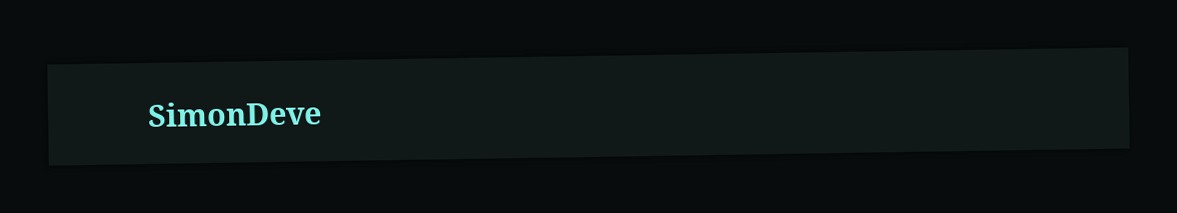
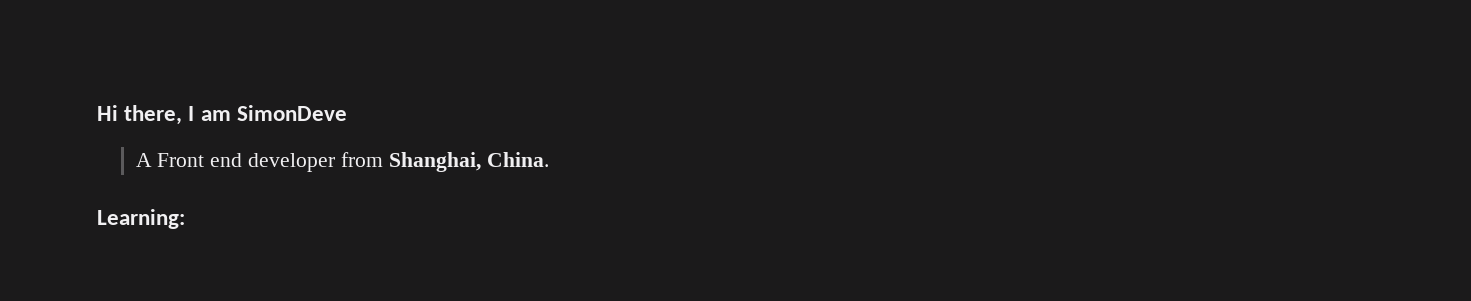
- SimonDeve
+ Hi there, I am SimonDeve
+ A Front end developer from Shanghai, China.
+ Learning:

